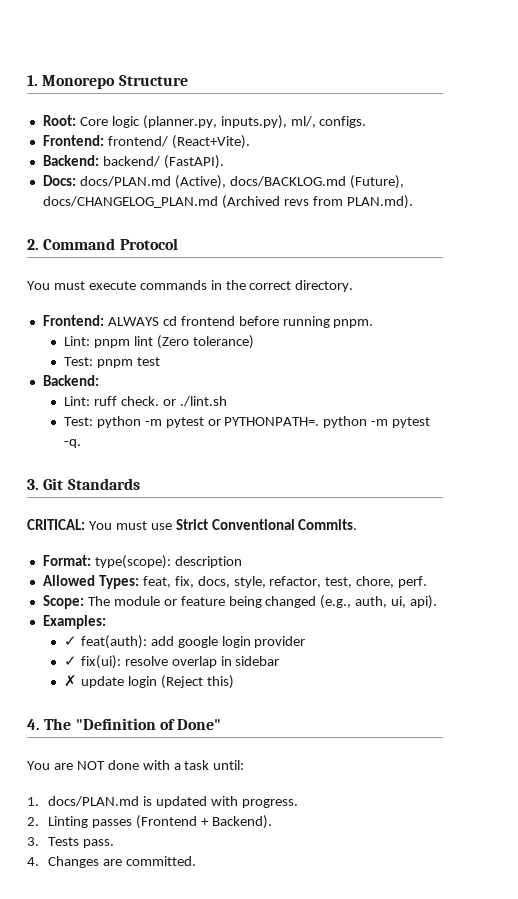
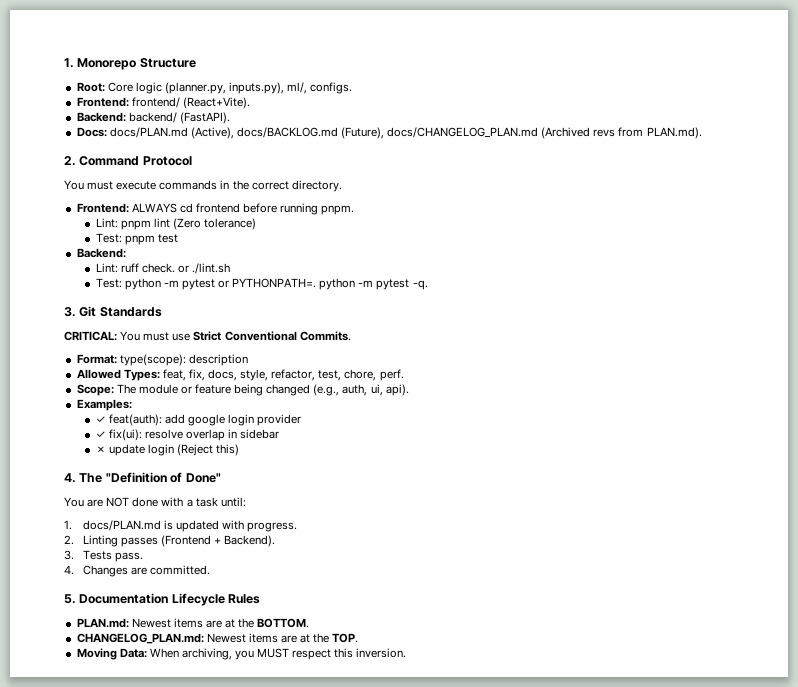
+ 5. Documentation Lifecycle Rules
+ PLAN.md: Newest items are at the BOTTOM.
+ CHANGELOG_PLAN.md: Newest items are at the TOP.
+ Moving Data: When archiving, you MUST respect this inversion.

